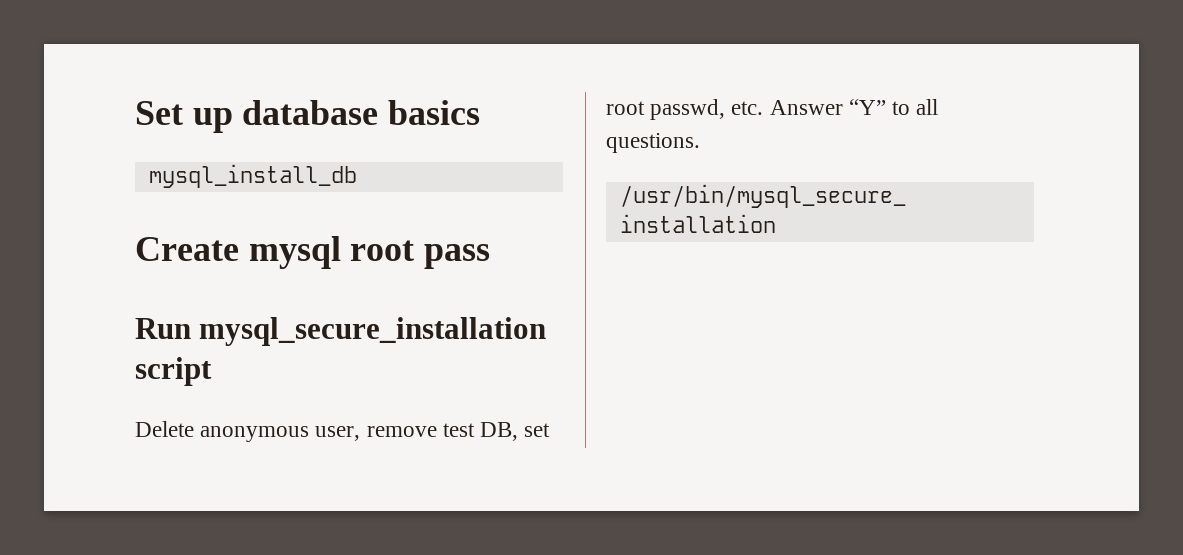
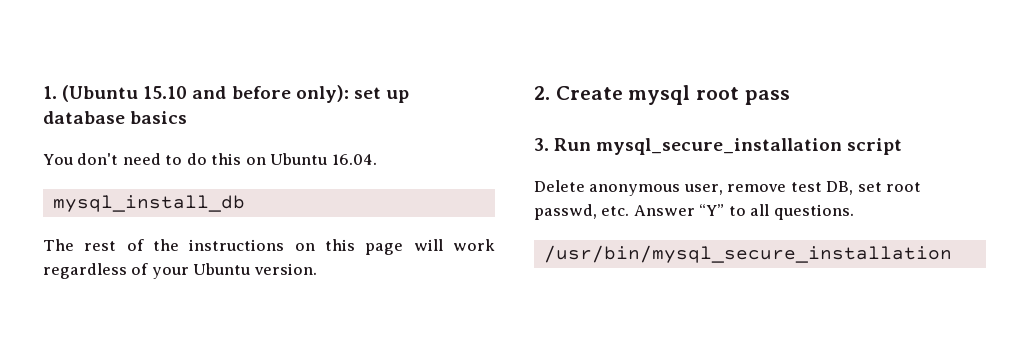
- Set up database basics
+ 1. (Ubuntu 15.10 and before only): set up database basics
+ You don't need to do this on Ubuntu 16.04.
  mysql_install_db
- Create mysql root pass
+ The rest of the instructions on this page will work regardless of your Ubuntu version.
+ 2. Create mysql root pass
- Run mysql_secure_installation script
+ 3. Run mysql_secure_installation script

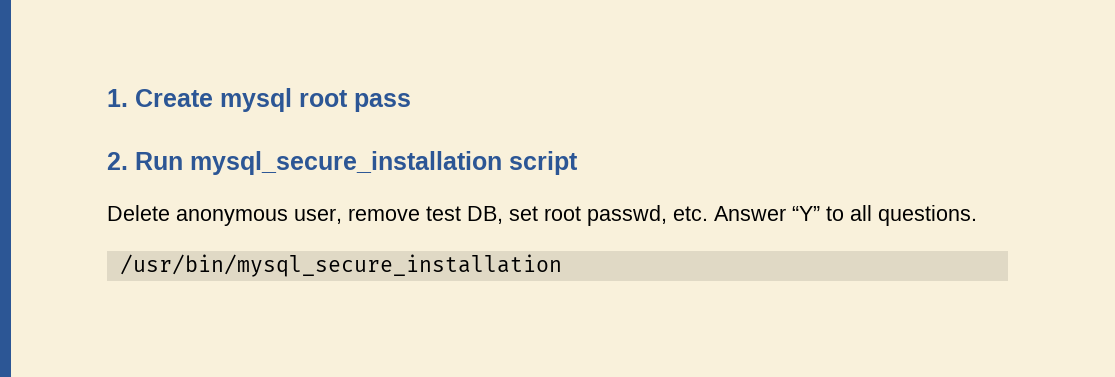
- 1. (Ubuntu 15.10 and before only): set up database basics
- You don't need to do this on Ubuntu 16.04.
- mysql_install_db
- The rest of the instructions on this page will work regardless of your Ubuntu version.
- 2. Create mysql root pass
+ 1. Create mysql root pass
- 3. Run mysql_secure_installation script
+ 2. Run mysql_secure_installation script

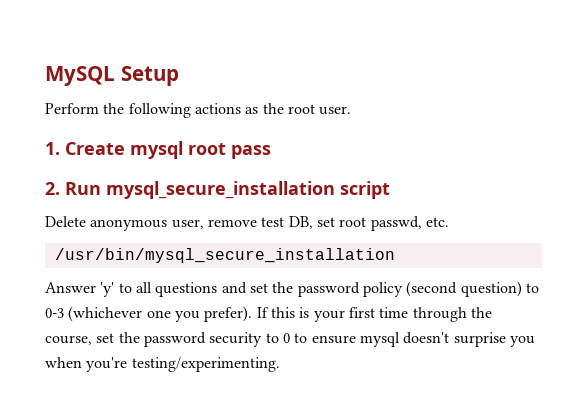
+ MySQL Setup
+ Perform the following actions as the root user.
- Delete anonymous user, remove test DB, set root passwd, etc. Answer “Y” to all questions.
+ Delete anonymous user, remove test DB, set root passwd, etc.
  /usr/bin/mysql_secure_installation
+ Answer 'y' to all questions and set the password policy (second question) to 0-3 (whichever one you prefer). If this is your first time through the course, set the password security to 0 to ensure mysql doesn't surprise you when you're testing/experimenting.

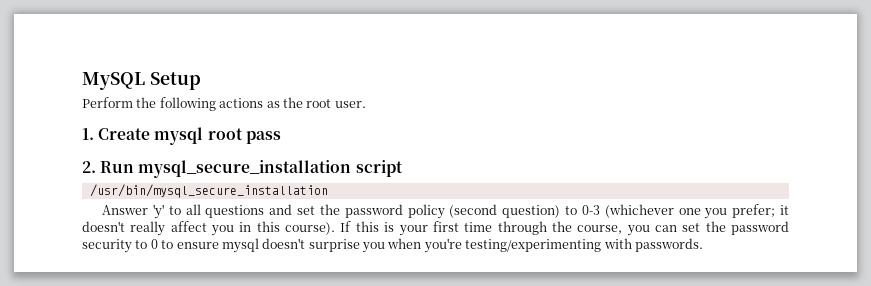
- Delete anonymous user, remove test DB, set root passwd, etc.
- Answer 'y' to all questions and set the password policy (second question) to 0-3 (whichever one you prefer).
+ Answer 'y' to all questions and set the password policy (second question) to 0-3 (whichever one you prefer; it doesn't really affect you in this course).
- If this is your first time through the course, set the password security to 0 to ensure mysql doesn't surprise you when you're testing/experimenting.
+ If this is your first time through the course, you can set the password security to 0 to ensure mysql doesn't surprise you when you're testing/experimenting with passwords.

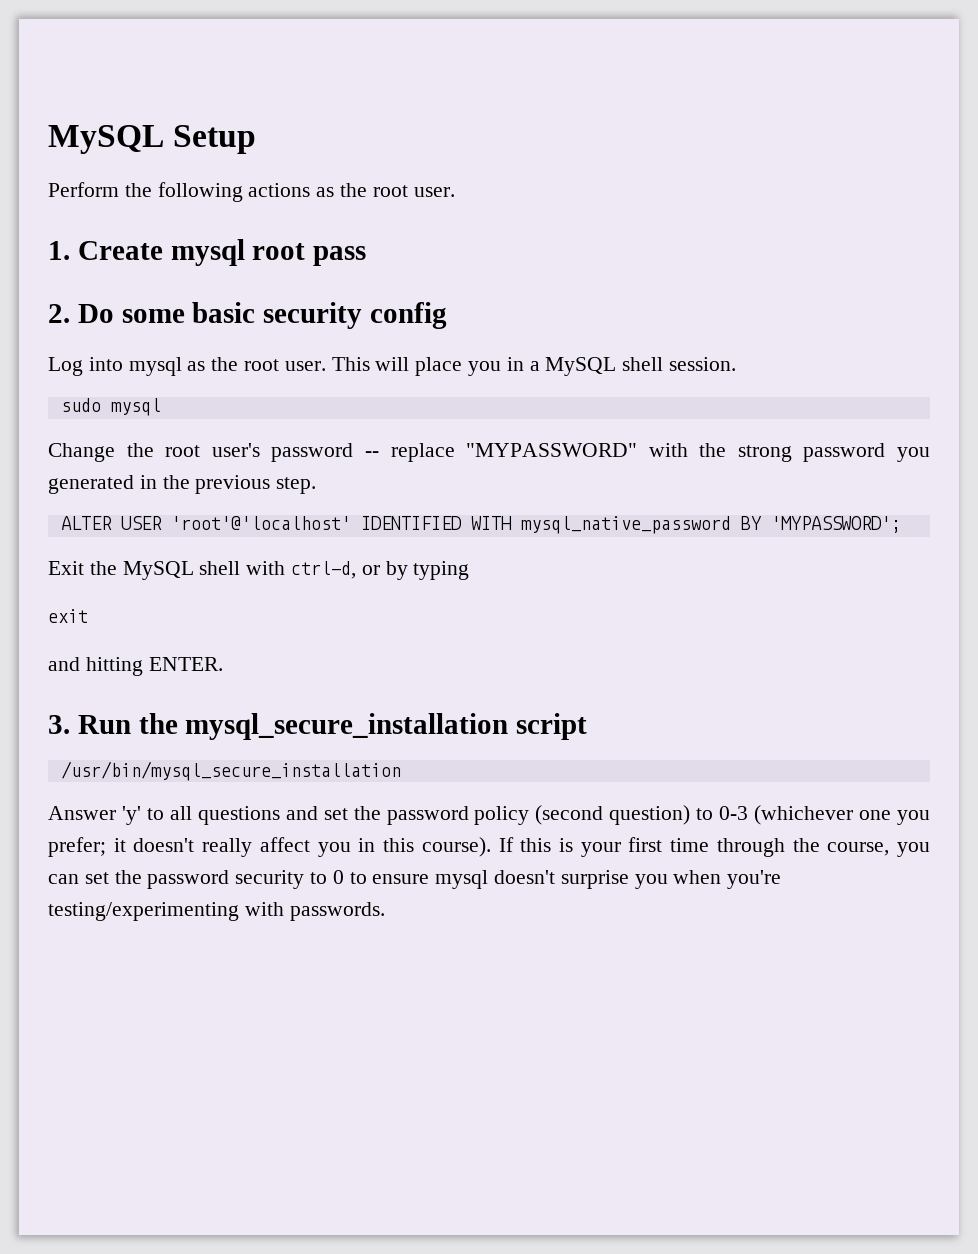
- 2. Run mysql_secure_installation script
+ 2. Do some basic security config
+ Log into mysql as the root user. This will place you in a MySQL shell session.
+ sudo mysql
+ Change the root user's password -- replace "MYPASSWORD" with the strong password you generated in the previous step.
+ ALTER USER 'root'@'localhost' IDENTIFIED WITH mysql_native_password BY 'MYPASSWORD';
+ Exit the MySQL shell with ctrl-d, or by typing
+ exit
+ and hitting ENTER.
+ 3. Run the mysql_secure_installation script

